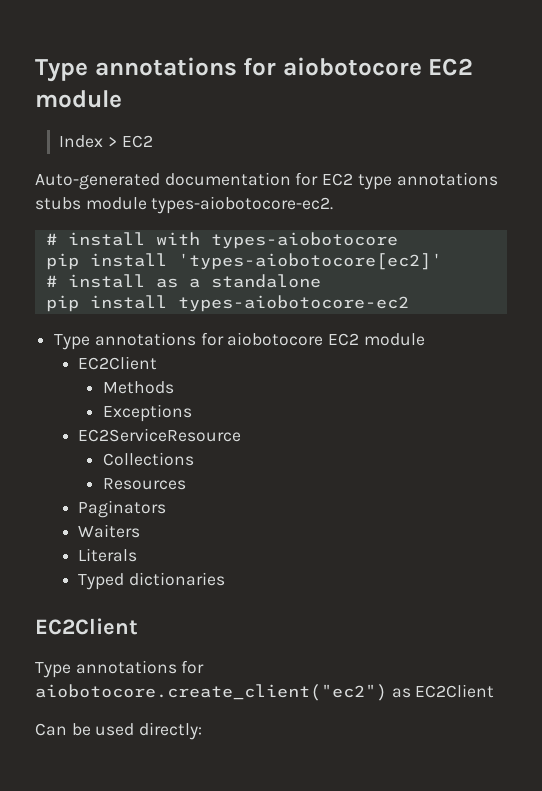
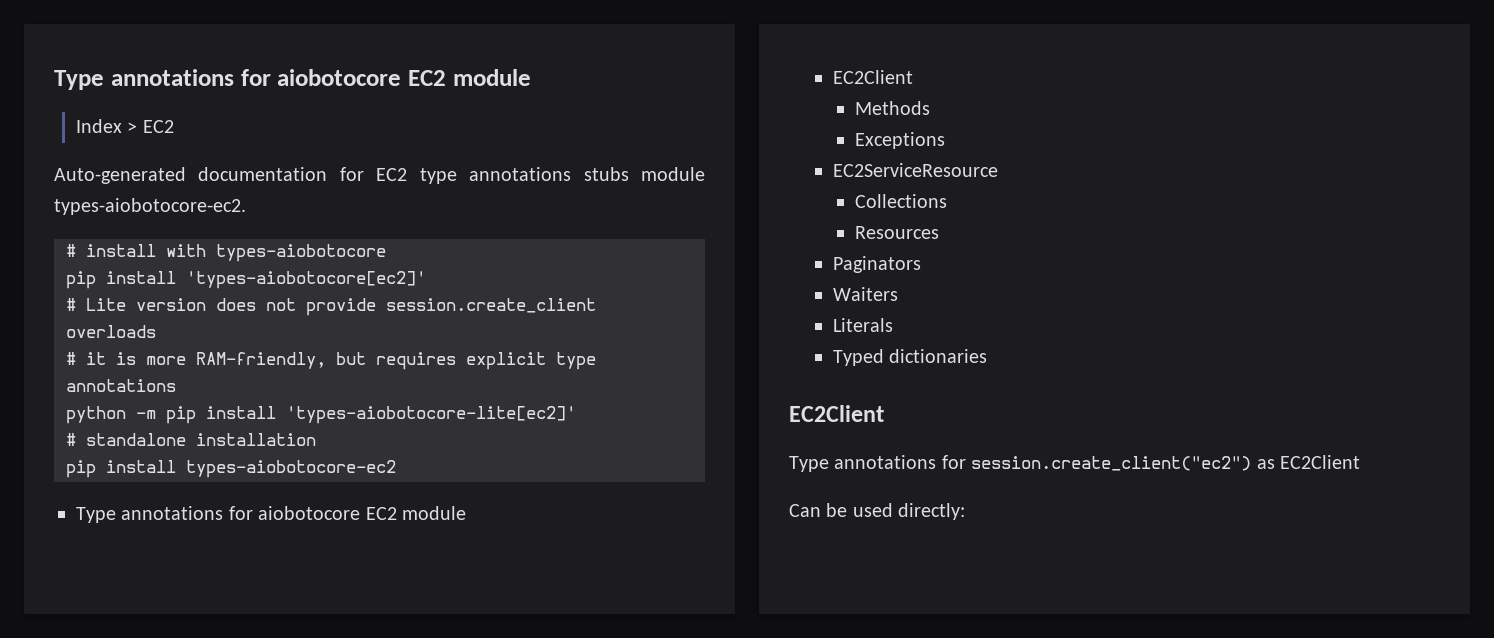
- # install as a standalone
+ # Lite version does not provide session.create_client overloads
+ # it is more RAM-friendly, but requires explicit type annotations
+ python -m pip install 'types-aiobotocore-lite[ec2]'
+ # standalone installation
- Type annotations for aiobotocore.create_client("ec2") as EC2Client
+ Type annotations for session.create_client("ec2") as EC2Client

